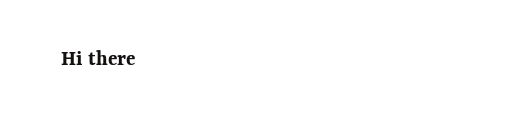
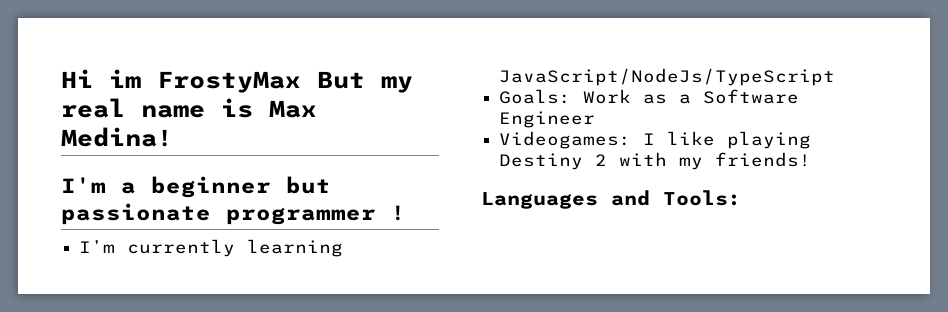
- Hi there
+ Hi im FrostyMax But my real name is Max Medina!
+ I'm a beginner but passionate programmer !
+ I’m currently learning JavaScript/NodeJs/TypeScript
+ Goals: Work as a Software Engineer
+ Videogames: I like playing Destiny 2 with my friends!
+ Languages and Tools:

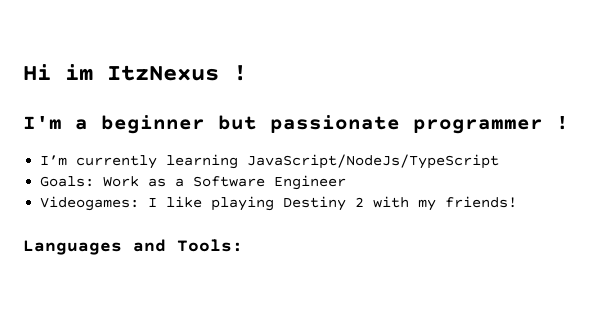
- Hi im FrostyMax But my real name is Max Medina!
+ Hi im ItzNexus !

